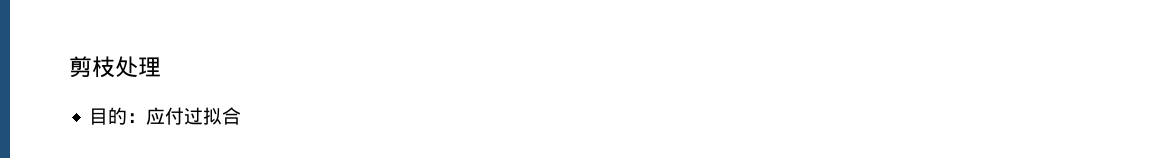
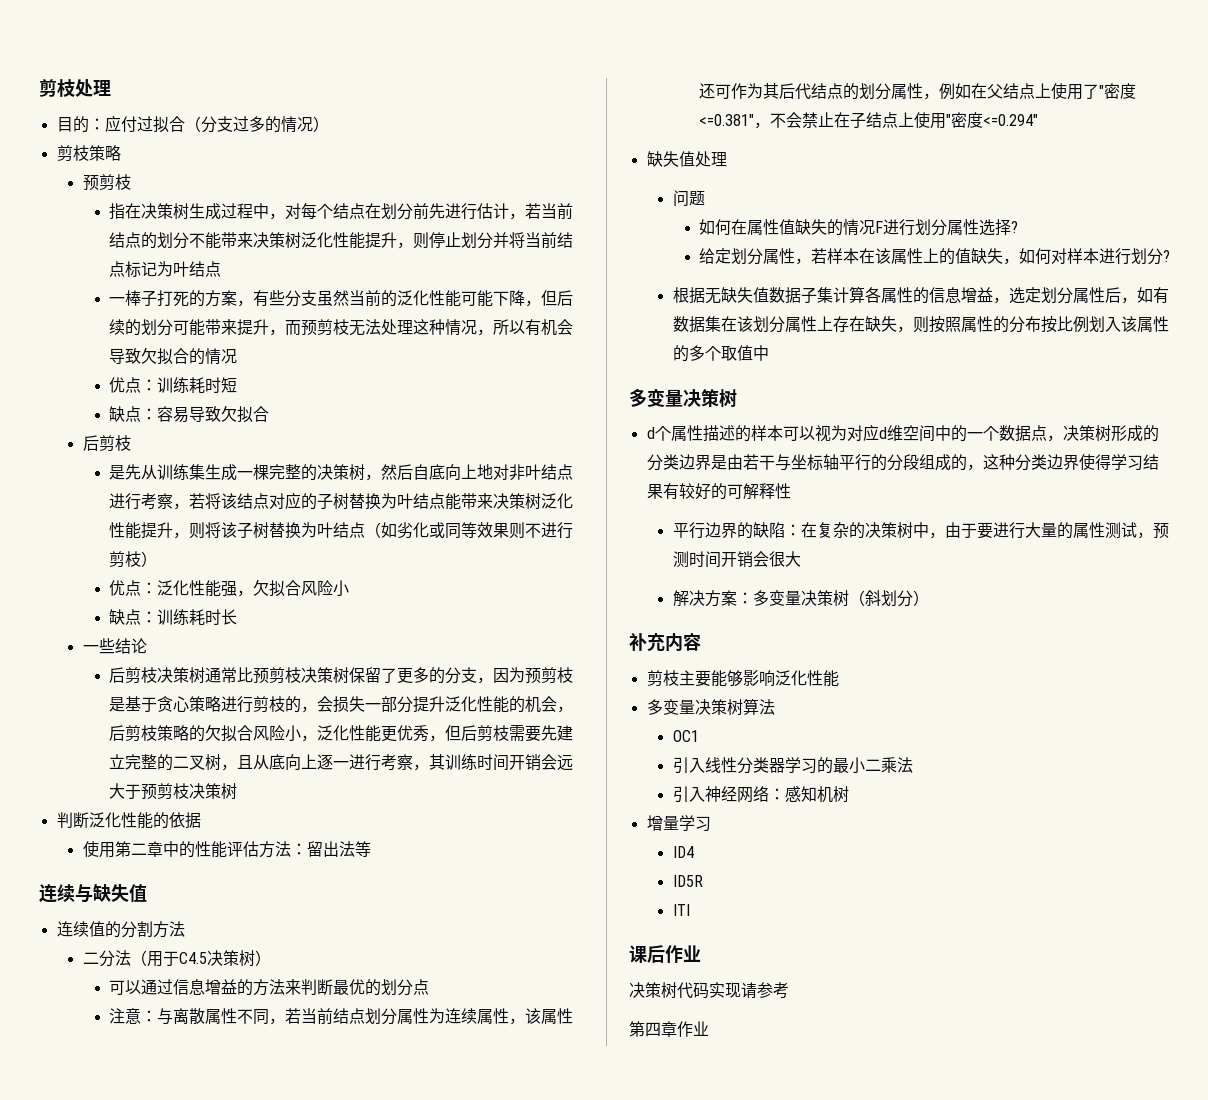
- 目的：应付过拟合
+ 目的：应付过拟合（分支过多的情况）
+ 剪枝策略
+ 预剪枝
+ 指在决策树生成过程中，对每个结点在划分前先进行估计，若当前结点的划分不能带来决策树泛化性能提升，则停止划分并将当前结点标记为叶结点
+ 一棒子打死的方案，有些分支虽然当前的泛化性能可能下降，但后续的划分可能带来提升，而预剪枝无法处理这种情况，所以有机会导致欠拟合的情况
+ 优点：训练耗时短
+ 缺点：容易导致欠拟合
+ 后剪枝
+ 是先从训练集生成一棵完整的决策树，然后自底向上地对非叶结点进行考察，若将该结点对应的子树替换为叶结点能带来决策树泛化性能提升，则将该子树替换为叶结点（如劣化或同等效果则不进行剪枝）
+ 优点：泛化性能强，欠拟合风险小
+ 缺点：训练耗时长
+ 一些结论
+ 后剪枝决策树通常比预剪枝决策树保留了更多的分支，因为预剪枝是基于贪心策略进行剪枝的，会损失一部分提升泛化性能的机会，后剪枝策略的欠拟合风险小，泛化性能更优秀，但后剪枝需要先建立完整的二叉树，且从底向上逐一进行考察，其训练时间开销会远大于预剪枝决策树
+ 判断泛化性能的依据
+ 使用第二章中的性能评估方法：留出法等
+ 连续与缺失值
+ 连续值的分割方法
+ 二分法（用于C4.5决策树）
+ 可以通过信息增益的方法来判断最优的划分点
+ 注意：与离散属性不同，若当前结点划分属性为连续属性，该属性还可作为其后代结点的划分属性，例如在父结点上使用了"密度<=0.381"，不会禁止在子结点上使用"密度<=0.294"
+ 缺失值处理
+ 问题
+ 如何在属性值缺失的情况F进行划分属性选择?
+ 给定划分属性，若样本在该属性上的值缺失，如何对样本进行划分?
+ 根据无缺失值数据子集计算各属性的信息增益，选定划分属性后，如有数据集在该划分属性上存在缺失，则按照属性的分布按比例划入该属性的多个取值中
+ 多变量决策树
+ d个属性描述的样本可以视为对应d维空间中的一个数据点，决策树形成的分类边界是由若干与坐标轴平行的分段组成的，这种分类边界使得学习结果有较好的可解释性
+ 平行边界的缺陷：在复杂的决策树中，由于要进行大量的属性测试，预测时间开销会很大
+ 解决方案：多变量决策树（斜划分）
+ 补充内容
+ 剪枝主要能够影响泛化性能
+ 多变量决策树算法
+ OC1
+ 引入线性分类器学习的最小二乘法
+ 引入神经网络：感知机树
+ 增量学习
+ ID4
+ ID5R
+ ITI
+ 课后作业
+ 决策树代码实现请参考
+ 第四章作业

